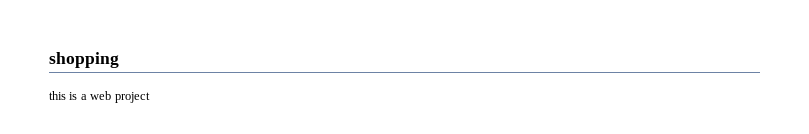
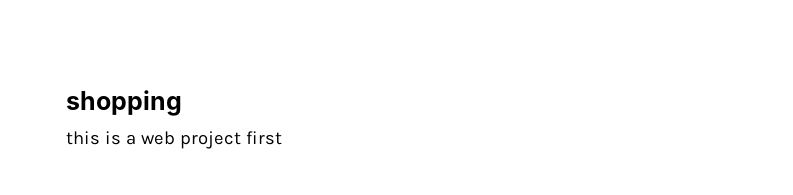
- this is a web project
+ this is a web project first

